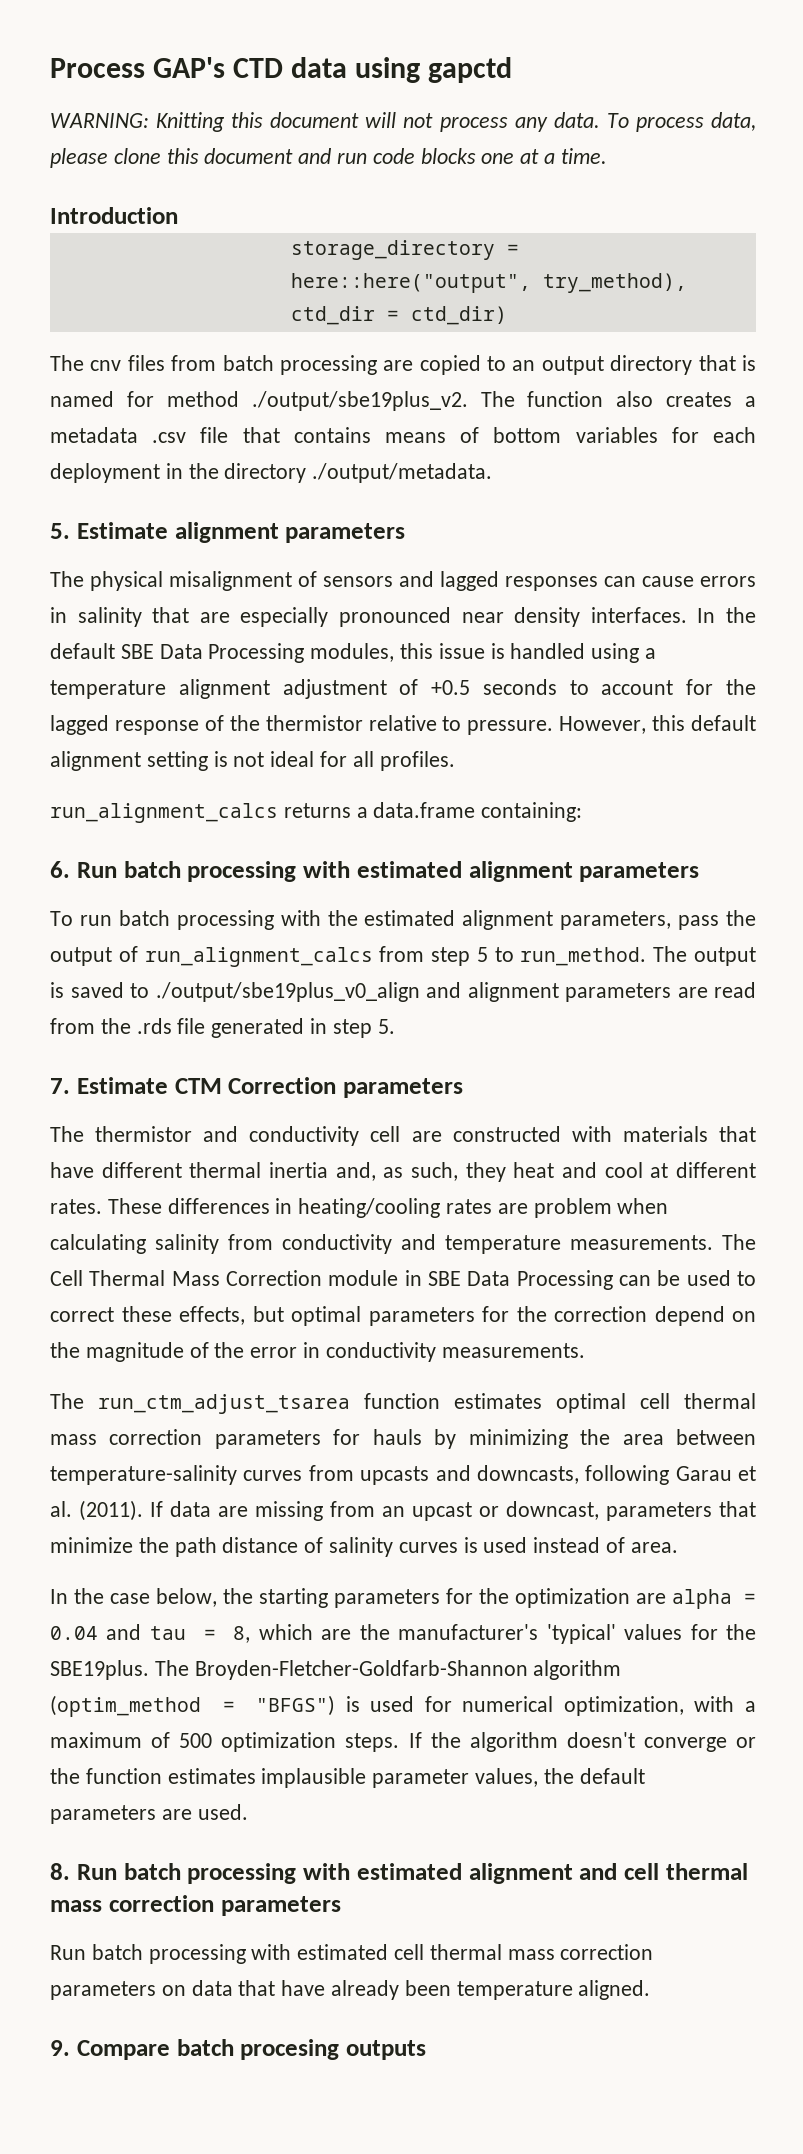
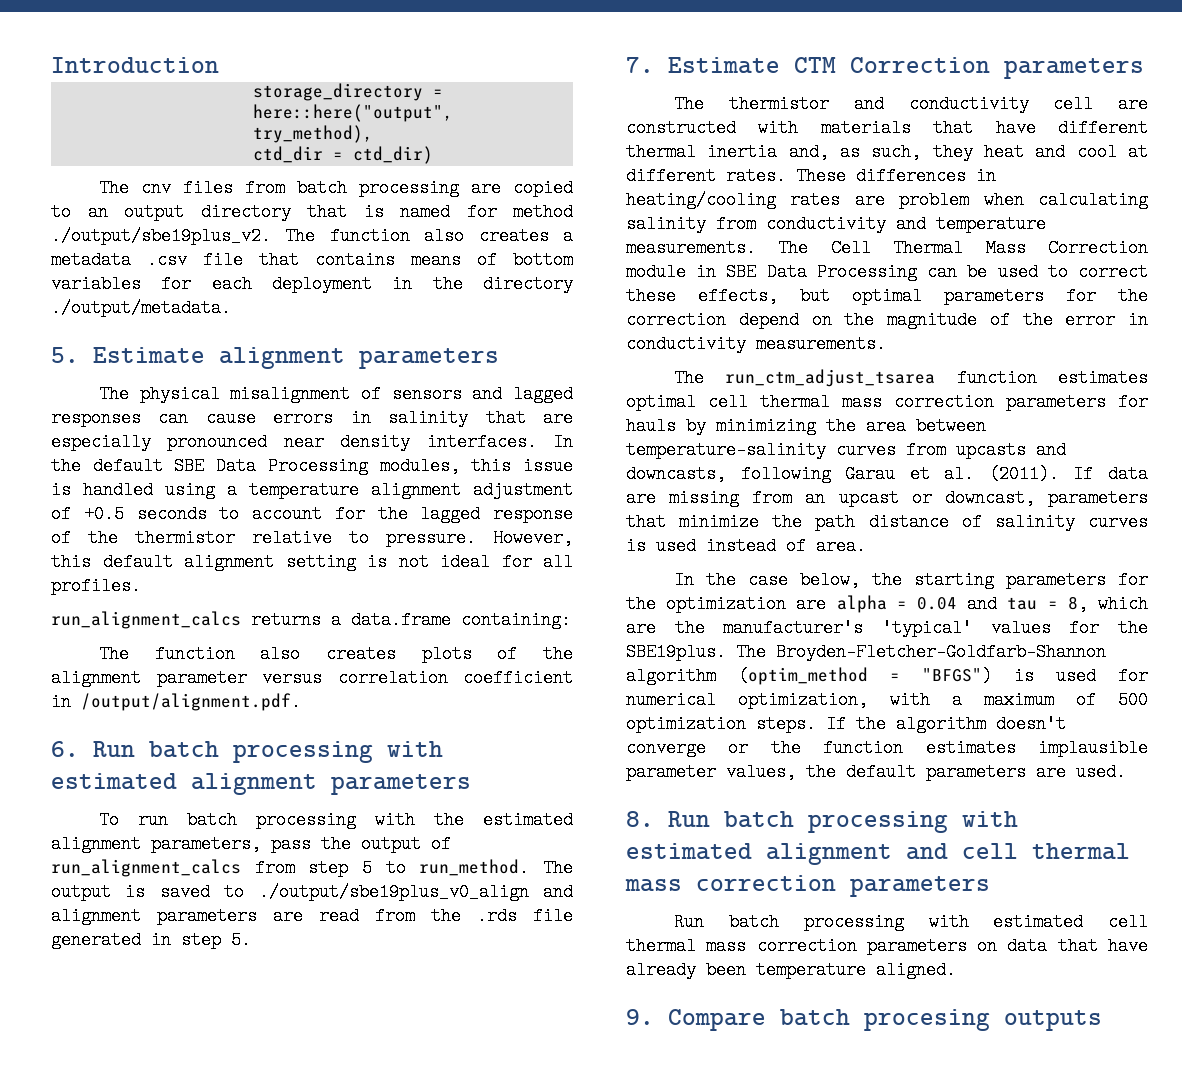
- Process GAP's CTD data using gapctd
- WARNING: Knitting this document will not process any data. To process data, please clone this document and run code blocks one at a time.
+ The function also creates plots of the alignment parameter versus correlation coefficient in /output/alignment.pdf.

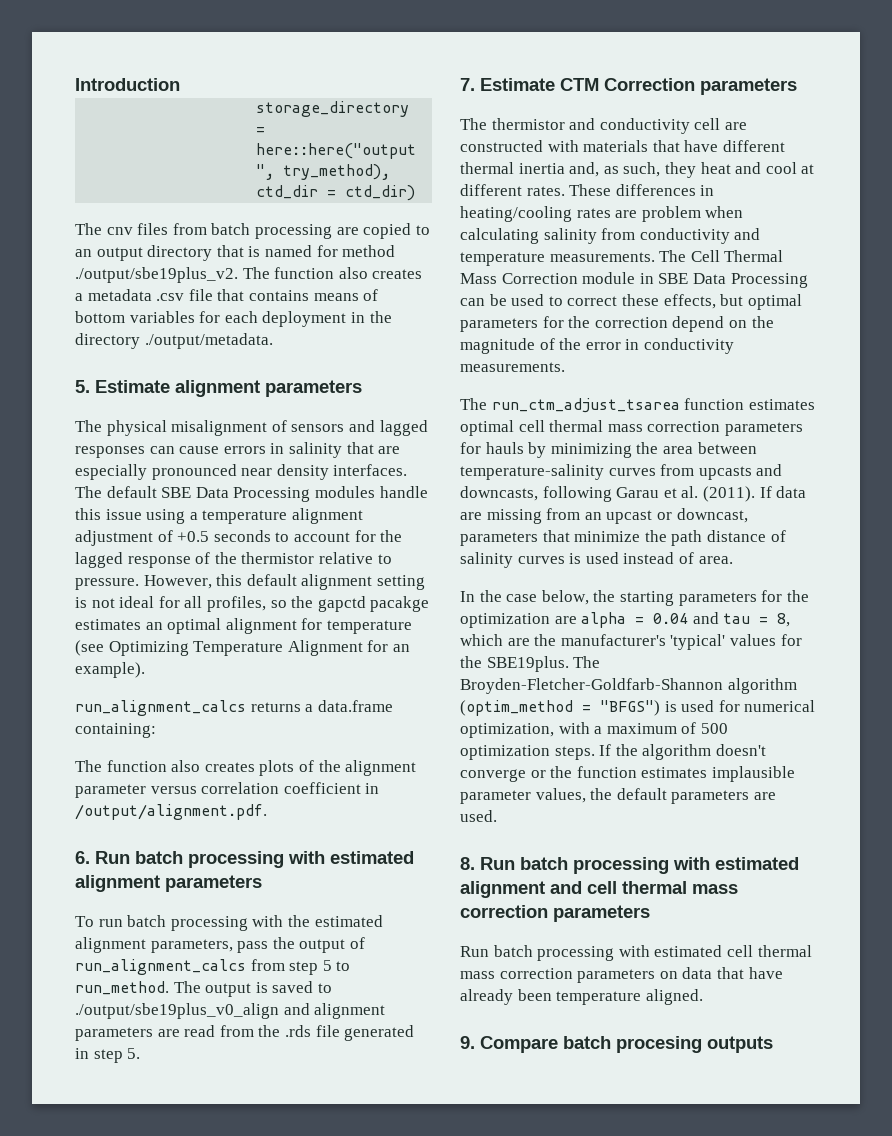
- In the default SBE Data Processing modules, this issue is handled using a temperature alignment adjustment of +0.5 seconds to account for the lagged response of the thermistor relative to pressure.
+ The default SBE Data Processing modules handle this issue using a temperature alignment adjustment of +0.5 seconds to account for the lagged response of the thermistor relative to pressure.
- However, this default alignment setting is not ideal for all profiles.
+ However, this default alignment setting is not ideal for all profiles, so the gapctd pacakge estimates an optimal alignment for temperature (see Optimizing Temperature Alignment for an example).

